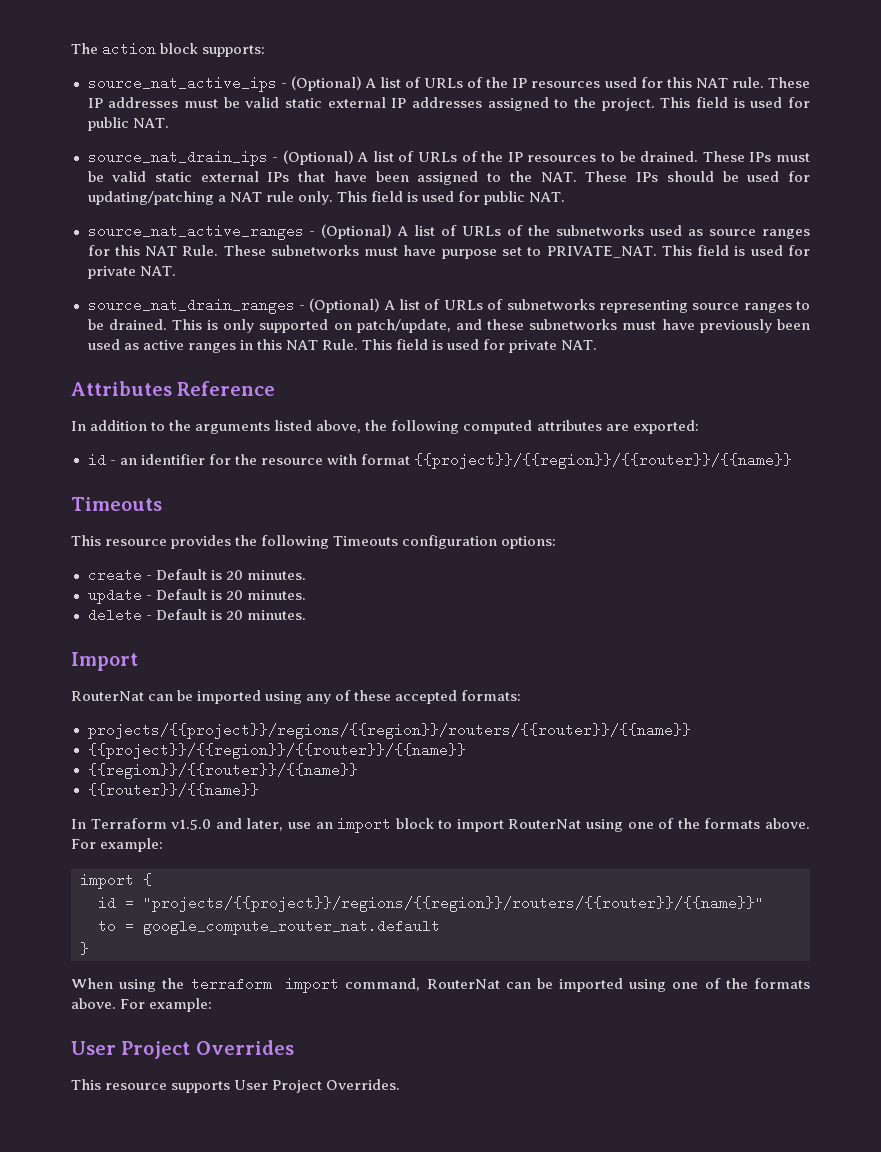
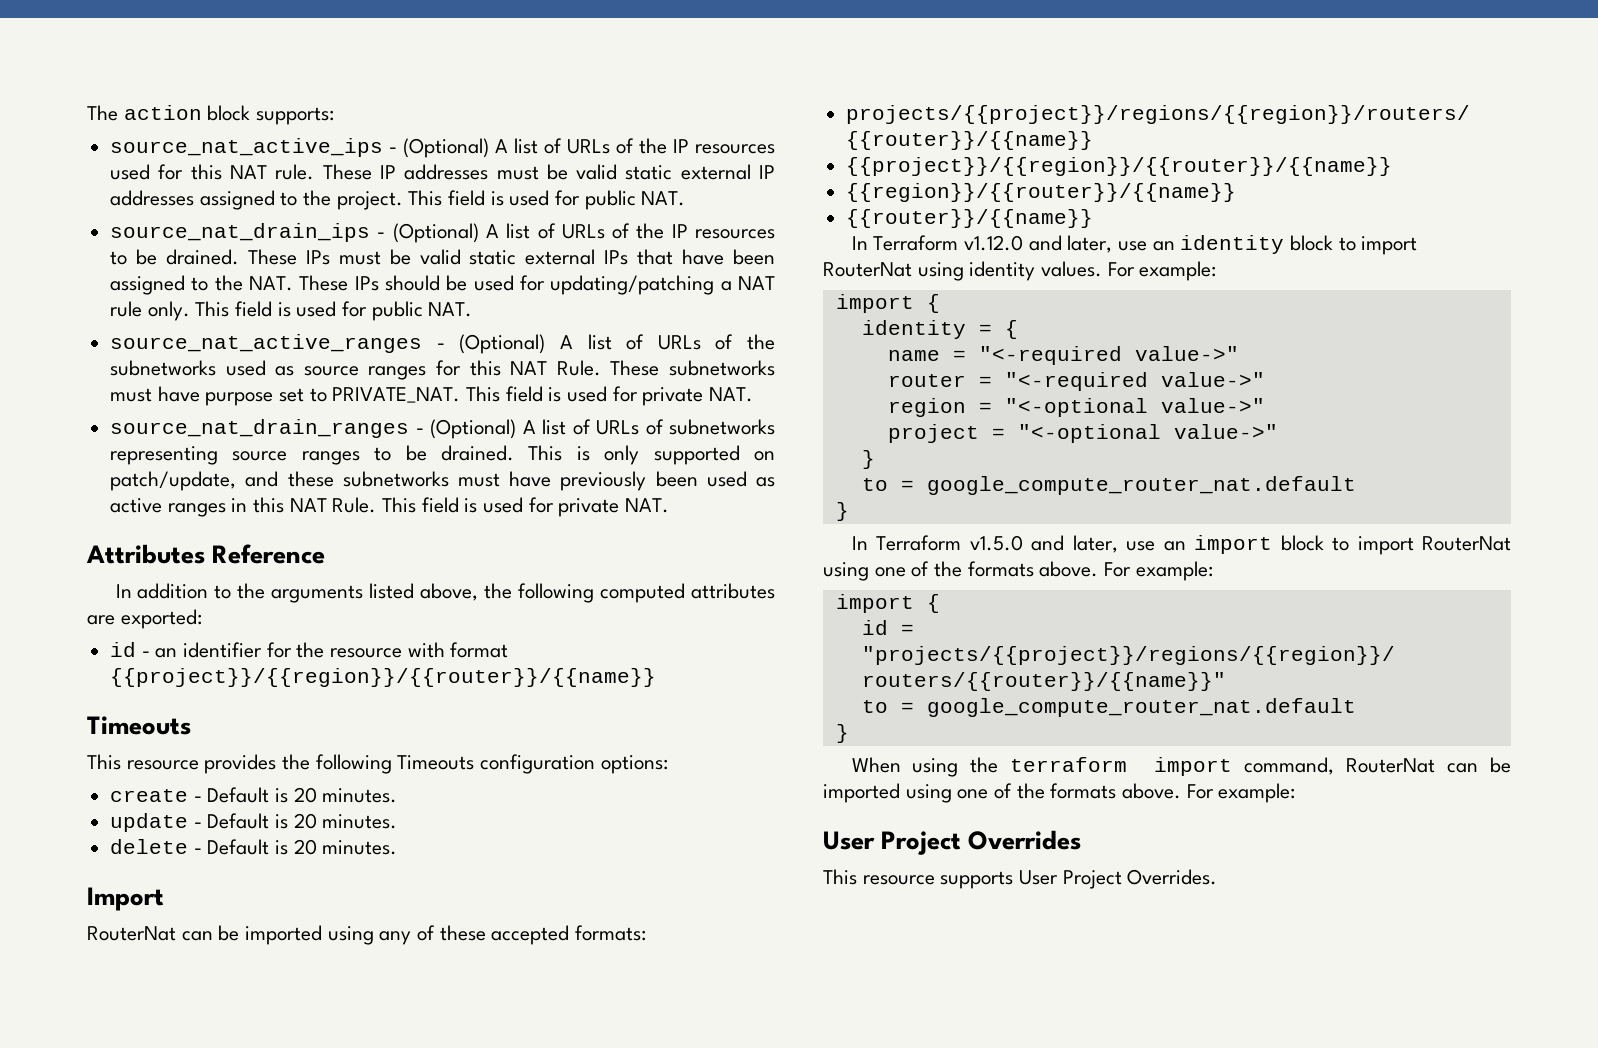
+ In Terraform v1.12.0 and later, use an identity block to import RouterNat using identity values. For example:
+ import {
+ identity = {
+ name = "<-required value->"
+ router = "<-required value->"
+ region = "<-optional value->"
+ project = "<-optional value->"
+ }
+ to = google_compute_router_nat.default
+ }

